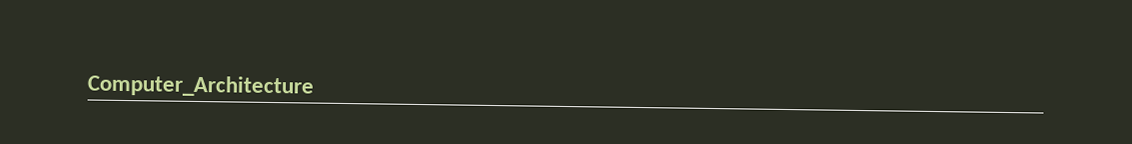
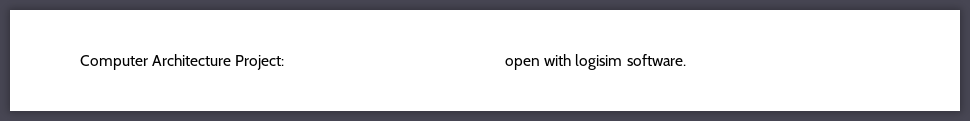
- Computer_Architecture
+ Computer Architecture Project:
+ open with logisim software.

